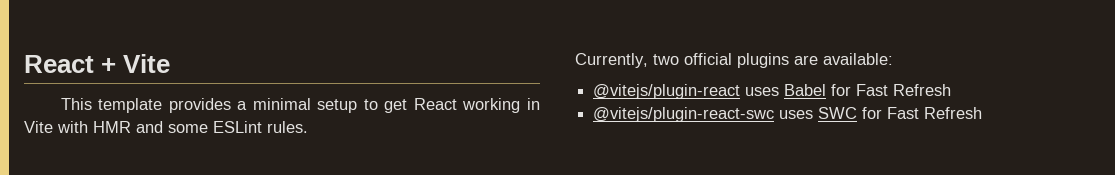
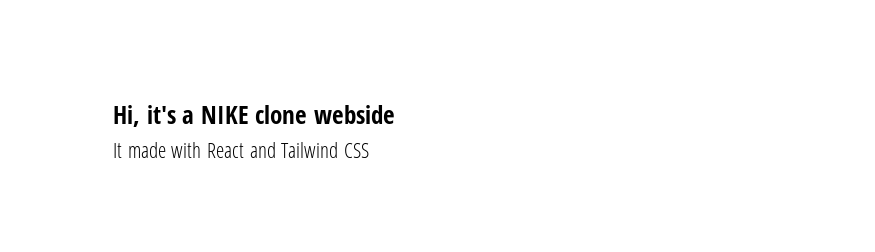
- React + Vite
- This template provides a minimal setup to get React working in Vite with HMR and some ESLint rules.
- Currently, two official plugins are available:
- @vitejs/plugin-react uses Babel for Fast Refresh
- @vitejs/plugin-react-swc uses SWC for Fast Refresh
+ Hi, it's a NIKE clone webside
+ It made with React and Tailwind CSS

